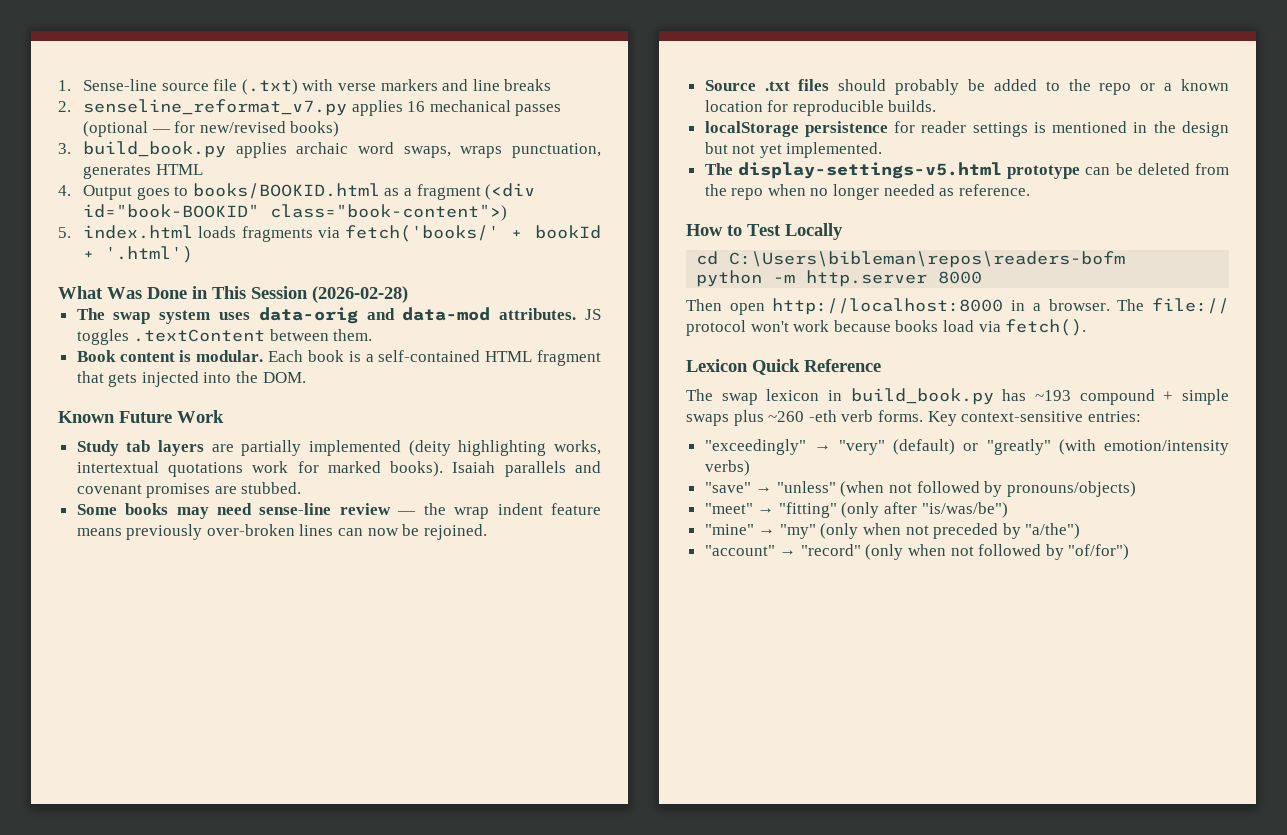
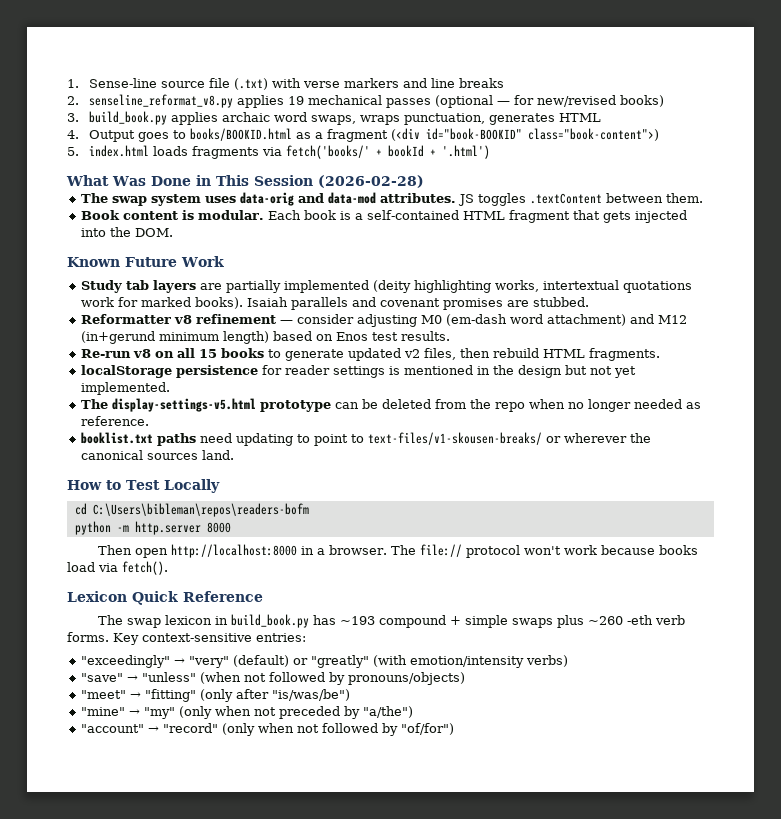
- 2. senseline_reformat_v7.py applies 16 mechanical passes (optional — for new/revised books)
+ 2. senseline_reformat_v8.py applies 19 mechanical passes (optional — for new/revised books)
- Some books may need sense-line review — the wrap indent feature means previously over-broken lines can now be rejoined.
- Source .txt files should probably be added to the repo or a known location for reproducible builds.
+ Reformatter v8 refinement — consider adjusting M0 (em-dash word attachment) and M12 (in+gerund minimum length) based on Enos test results.
+ Re-run v8 on all 15 books to generate updated v2 files, then rebuild HTML fragments.
+ booklist.txt paths need updating to point to text-files/v1-skousen-breaks/ or wherever the canonical sources land.

